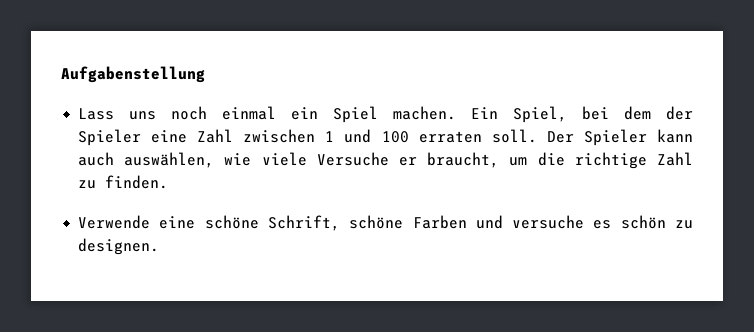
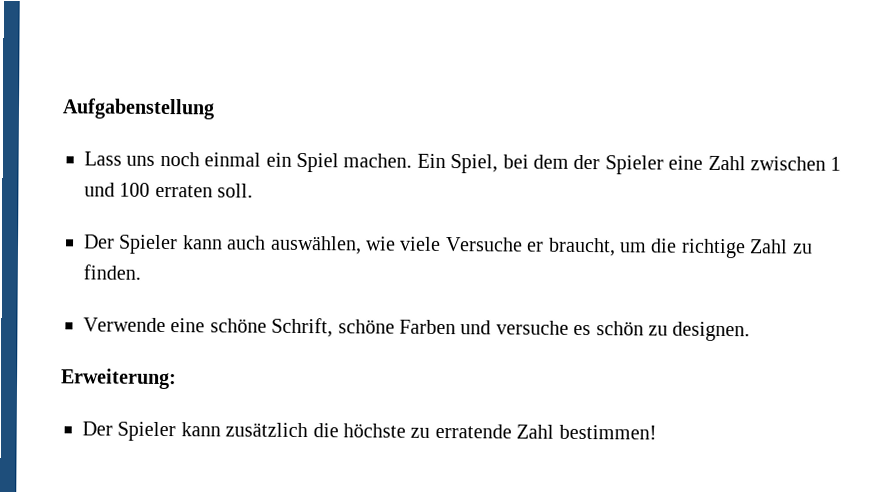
- Ein Spiel, bei dem der Spieler eine Zahl zwischen 1 und 100 erraten soll. Der Spieler kann auch auswählen, wie viele Versuche er braucht, um die richtige Zahl zu finden.
+ Ein Spiel, bei dem der Spieler eine Zahl zwischen 1 und 100 erraten soll.
+ Der Spieler kann auch auswählen, wie viele Versuche er braucht, um die richtige Zahl zu finden.
+ Erweiterung:
+ Der Spieler kann zusätzlich die höchste zu erratende Zahl bestimmen!

